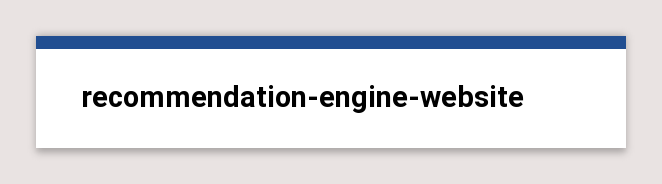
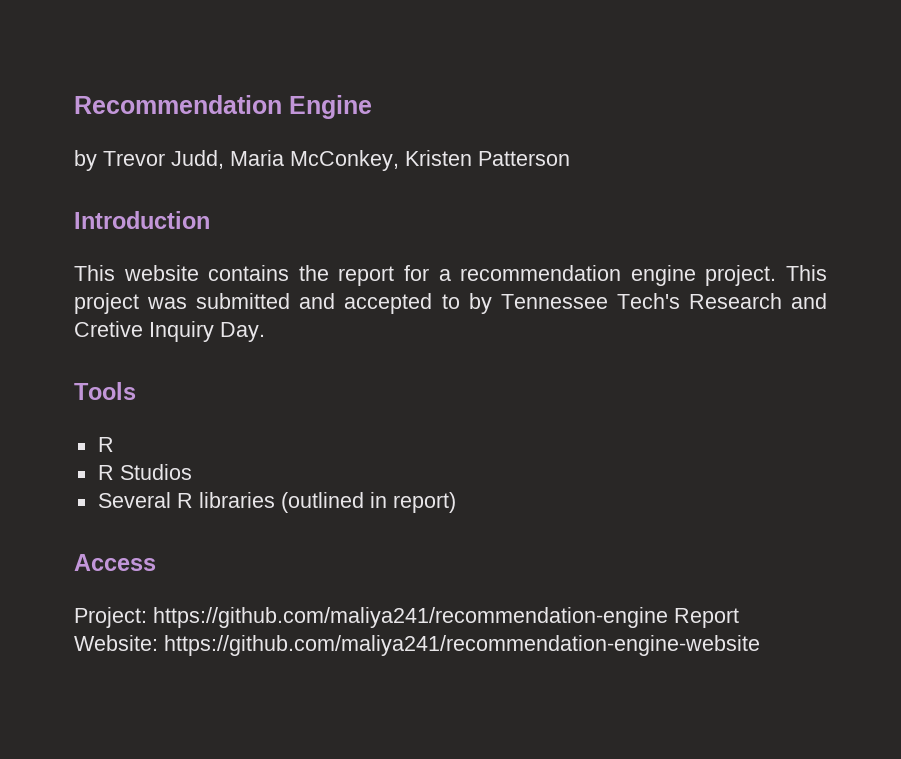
- recommendation-engine-website
+ Recommendation Engine
+ by Trevor Judd, Maria McConkey, Kristen Patterson
+ Introduction
+ This website contains the report for a recommendation engine project. This project was submitted and accepted to by Tennessee Tech's Research and Cretive Inquiry Day.
+ Tools
+ R
+ R Studios
+ Several R libraries (outlined in report)
+ Access
+ Project: https://github.com/maliya241/recommendation-engine Report Website: https://github.com/maliya241/recommendation-engine-website

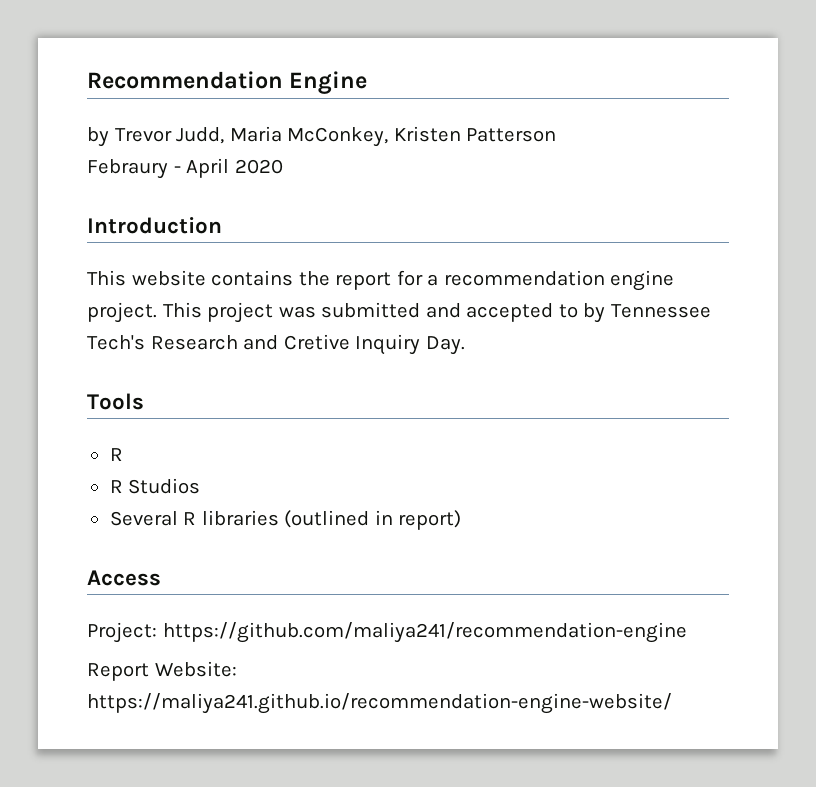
+ Febraury - April 2020
- Project: https://github.com/maliya241/recommendation-engine Report Website: https://github.com/maliya241/recommendation-engine-website
+ Project: https://github.com/maliya241/recommendation-engine
+ Report Website: https://maliya241.github.io/recommendation-engine-website/

